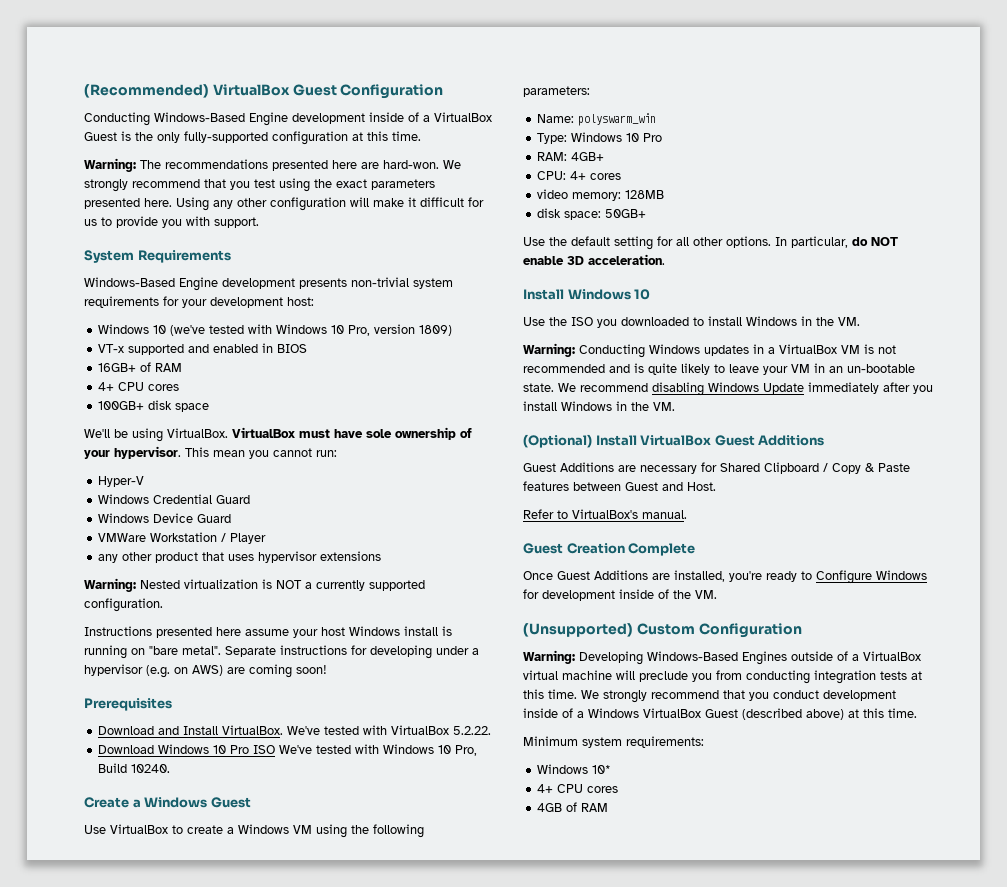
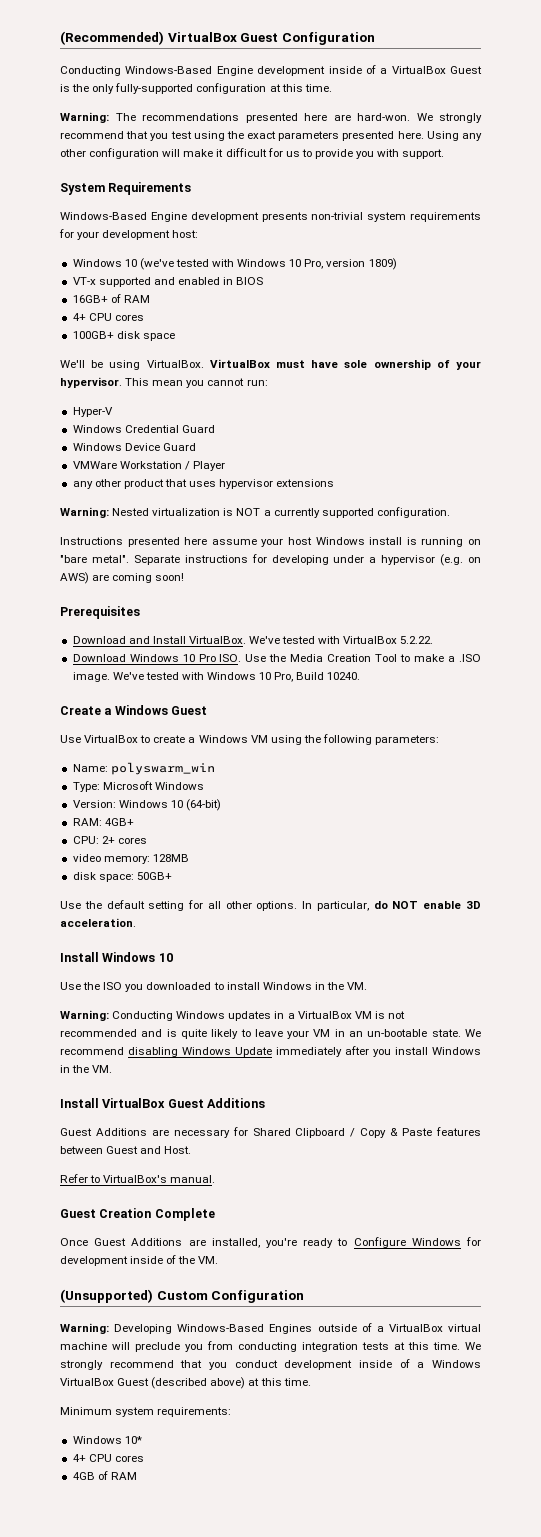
- Download Windows 10 Pro ISO We've tested with Windows 10 Pro, Build 10240.
+ Download Windows 10 Pro ISO. Use the Media Creation Tool to make a .ISO image. We've tested with Windows 10 Pro, Build 10240.
- Type: Windows 10 Pro
+ Type: Microsoft Windows
+ Version: Windows 10 (64-bit)
- CPU: 4+ cores
+ CPU: 2+ cores
- (Optional) Install VirtualBox Guest Additions
+ Install VirtualBox Guest Additions

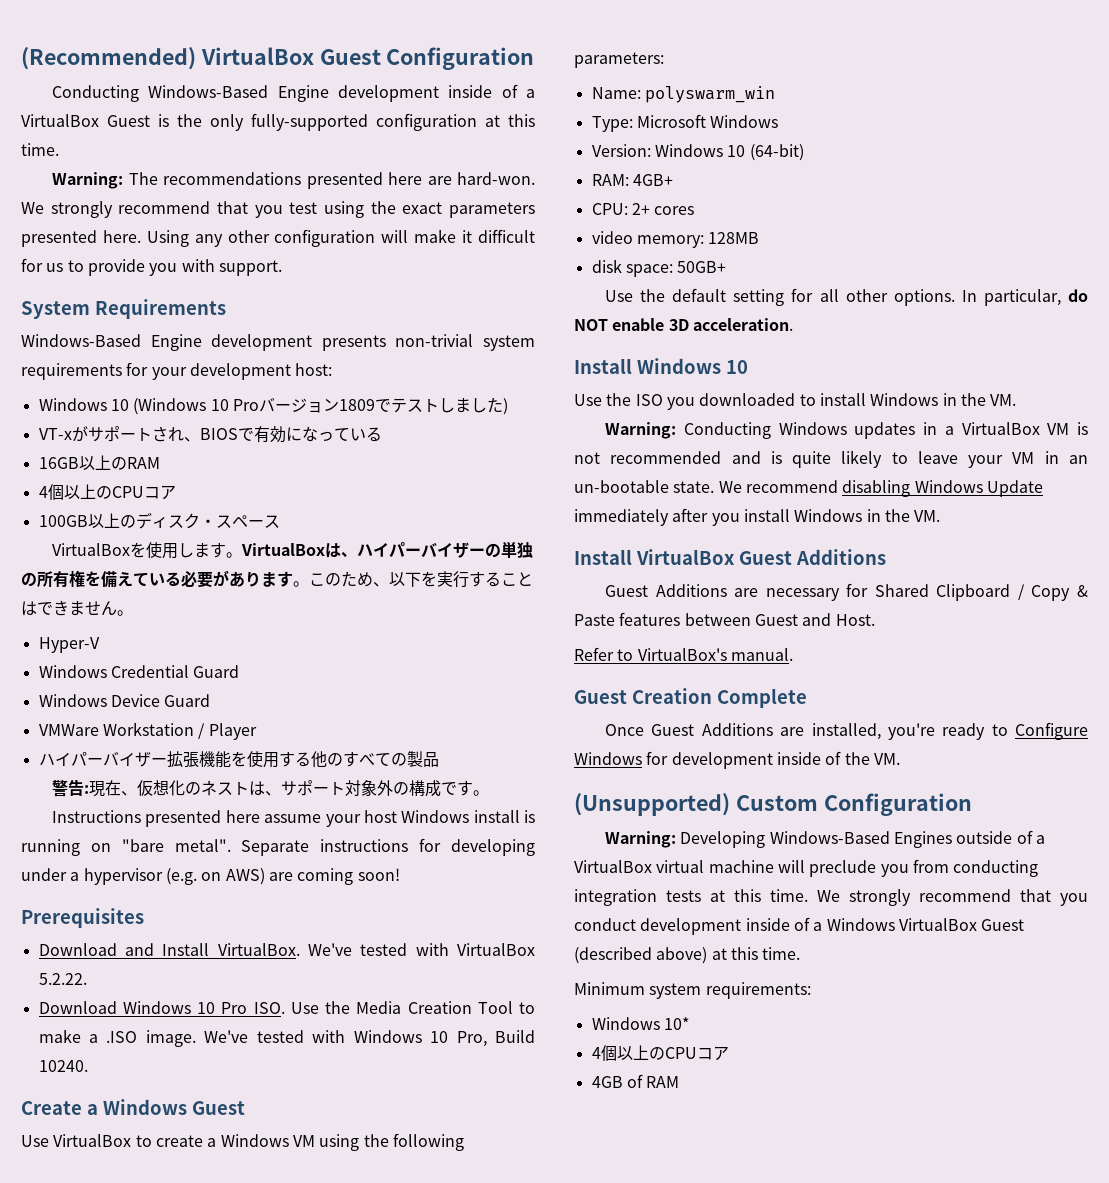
- Windows 10 (we've tested with Windows 10 Pro, version 1809)
- VT-x supported and enabled in BIOS
- 16GB+ of RAM
- 4+ CPU cores
- 100GB+ disk space
- We'll be using VirtualBox. VirtualBox must have sole ownership of your hypervisor. This mean you cannot run:
+ Windows 10 (Windows 10 Proバージョン1809でテストしました)
+ VT-xがサポートされ、BIOSで有効になっている
+ 16GB以上のRAM
+ 4個以上のCPUコア
+ 100GB以上のディスク・スペース
+ VirtualBoxを使用します。VirtualBoxは、ハイパーバイザーの単独の所有権を備えている必要があります。このため、以下を実行することはできません。
- any other product that uses hypervisor extensions
- Warning: Nested virtualization is NOT a currently supported configuration.
+ ハイパーバイザー拡張機能を使用する他のすべての製品
+ 警告:現在、仮想化のネストは、サポート対象外の構成です。
  Windows 10*
- 4+ CPU cores
+ 4個以上のCPUコア

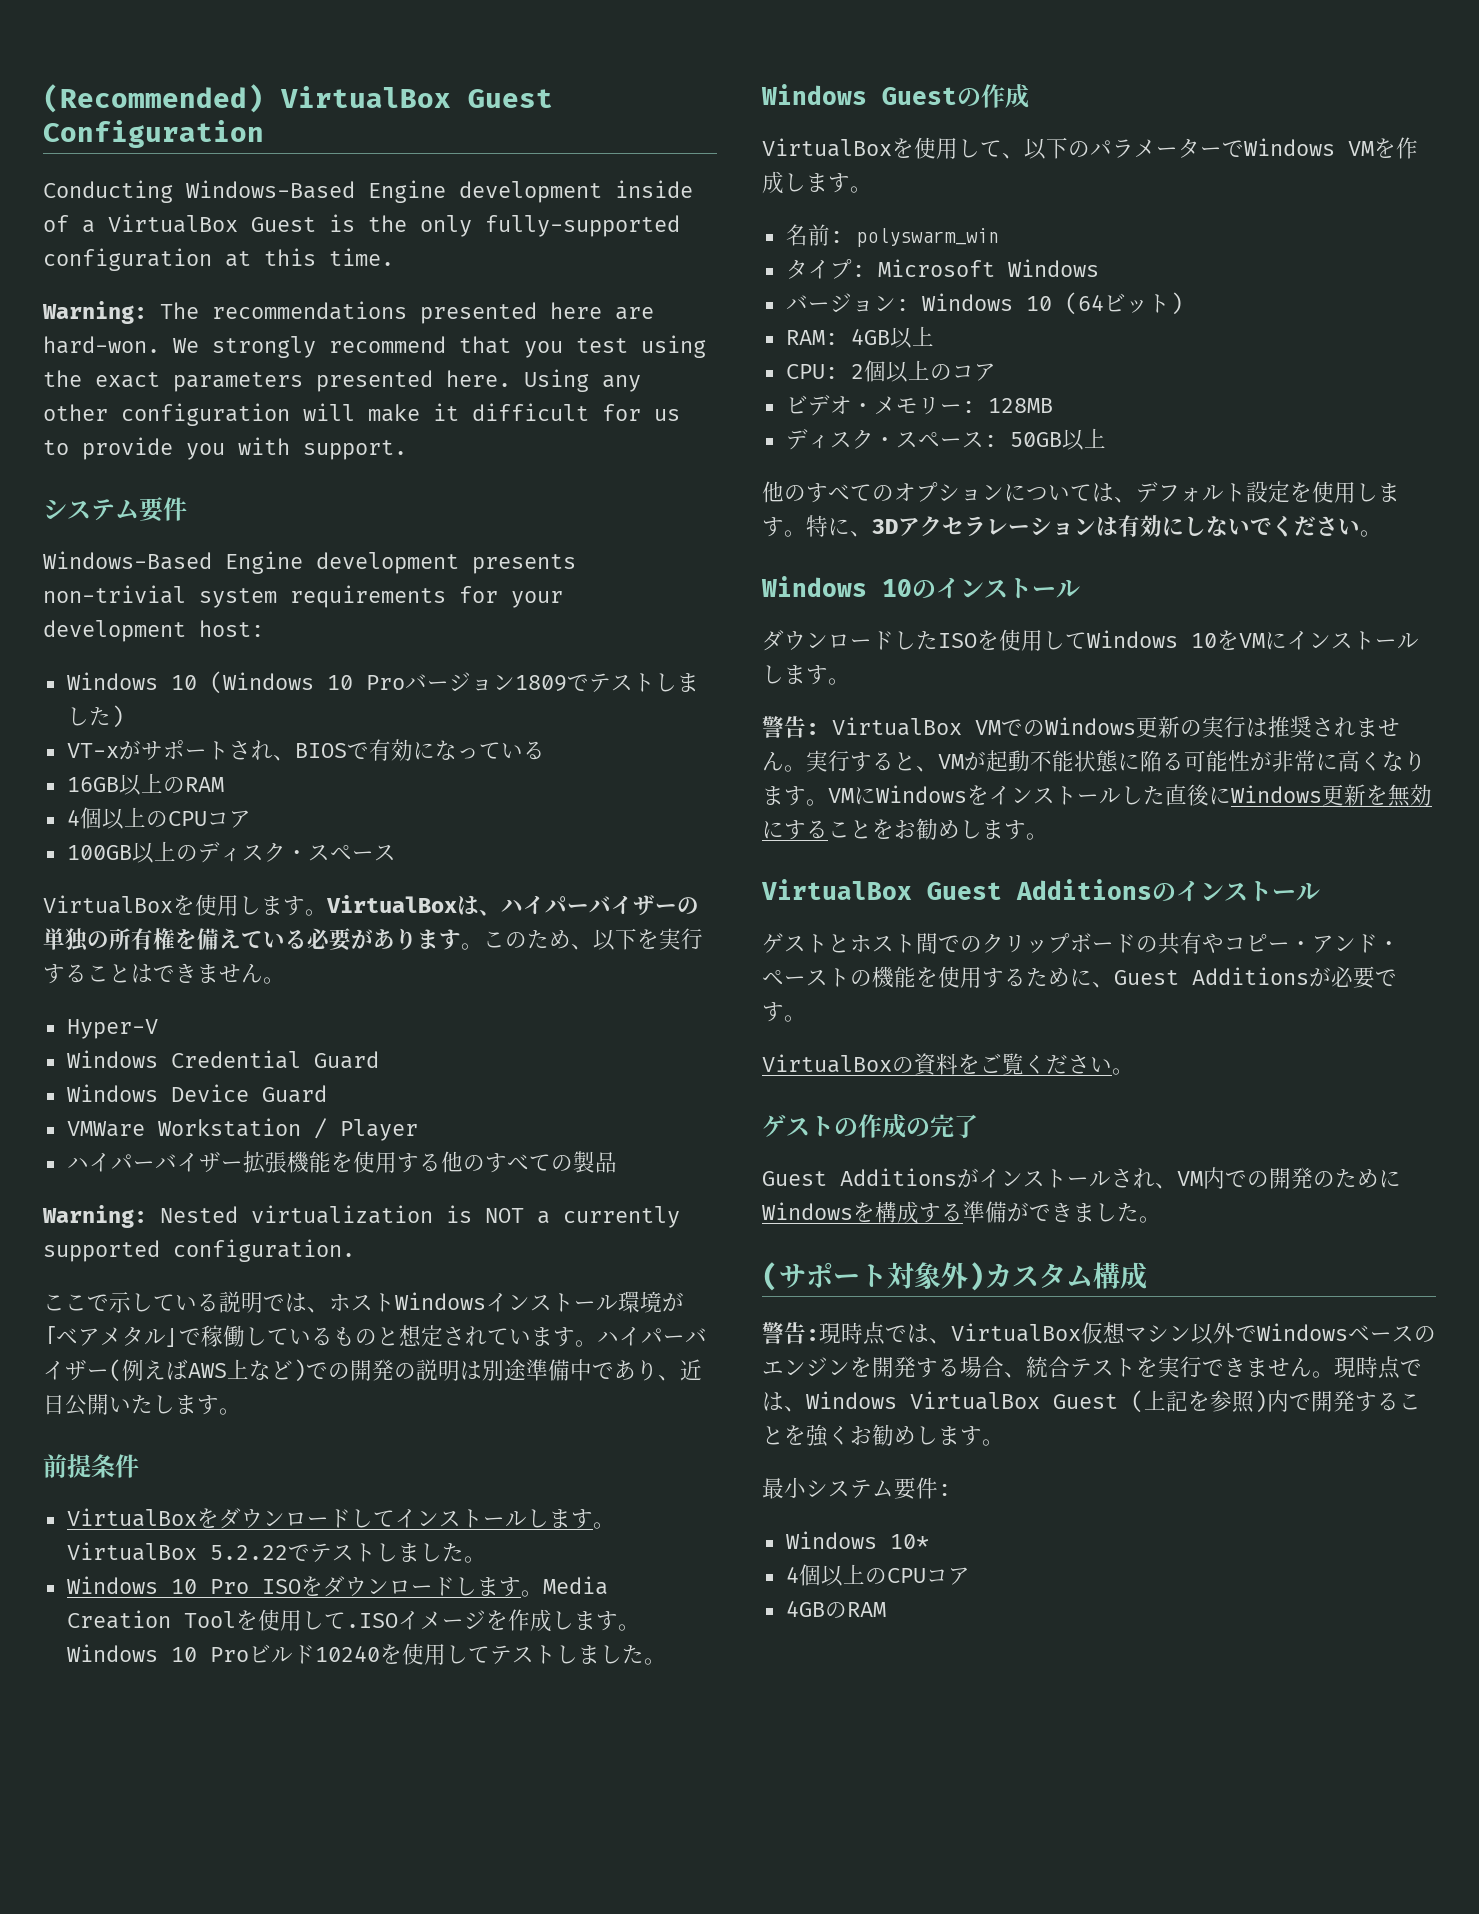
  Using any other configuration will make it difficult for us to provide you with support.
- System Requirements
+ システム要件
- 警告:現在、仮想化のネストは、サポート対象外の構成です。
- Instructions presented here assume your host Windows install is running on "bare metal". Separate instructions for developing under a hypervisor (e.g. on AWS) are coming soon!
- Prerequisites
- Download and Install VirtualBox. We've tested with VirtualBox 5.2.22.
- Download Windows 10 Pro ISO. Use the Media Creation Tool to make a .ISO image. We've tested with Windows 10 Pro, Build 10240.
- Create a Windows Guest
- Use VirtualBox to create a Windows VM using the following parameters:
- Name: polyswarm_win
- Type: Microsoft Windows
- Version: Windows 10 (64-bit)
- RAM: 4GB+
- CPU: 2+ cores
- video memory: 128MB
- disk space: 50GB+
- Use the default setting for all other options. In particular, do NOT enable 3D acceleration.
- Install Windows 10
- Use the ISO you downloaded to install Windows in the VM.
- Warning: Conducting Windows updates in a VirtualBox VM is not recommended and is quite likely to leave your VM in an un-bootable state. We recommend disabling Windows Update immediately after you install Windows in the VM.
- Install VirtualBox Guest Additions
- Guest Additions are necessary for Shared Clipboard / Copy & Paste features between Guest and Host.
- Refer to VirtualBox's manual.
- Guest Creation Complete
- Once Guest Additions are installed, you're ready to Configure Windows for development inside of the VM.
- (Unsupported) Custom Configuration
- Warning: Developing Windows-Based Engines outside of a VirtualBox virtual machine will preclude you from conducting integration tests at this time. We strongly recommend that you conduct development inside of a Windows VirtualBox Guest (described above) at this time.
- Minimum system requirements:
+ Warning: Nested virtualization is NOT a currently supported configuration.
+ ここで示している説明では、ホストWindowsインストール環境が「ベアメタル」で稼働しているものと想定されています。ハイパーバイザー(例えばAWS上など)での開発の説明は別途準備中であり、近日公開いたします。
+ 前提条件
+ VirtualBoxをダウンロードしてインストールします。VirtualBox 5.2.22でテストしました。
+ Windows 10 Pro ISOをダウンロードします。Media Creation Toolを使用して.ISOイメージを作成します。Windows 10 Proビルド10240を使用してテストしました。
+ Windows Guestの作成
+ VirtualBoxを使用して、以下のパラメーターでWindows VMを作成します。
+ 名前: polyswarm_win
+ タイプ: Microsoft Windows
+ バージョン: Windows 10 (64ビット)
+ RAM: 4GB以上
+ CPU: 2個以上のコア
+ ビデオ・メモリー: 128MB
+ ディスク・スペース: 50GB以上
+ 他のすべてのオプションについては、デフォルト設定を使用します。特に、3Dアクセラレーションは有効にしないでください。
+ Windows 10のインストール
+ ダウンロードしたISOを使用してWindows 10をVMにインストールします。
+ 警告: VirtualBox VMでのWindows更新の実行は推奨されません。実行すると、VMが起動不能状態に陥る可能性が非常に高くなります。VMにWindowsをインストールした直後にWindows更新を無効にすることをお勧めします。
+ VirtualBox Guest Additionsのインストール
+ ゲストとホスト間でのクリップボードの共有やコピー・アンド・ペーストの機能を使用するために、Guest Additionsが必要です。
+ VirtualBoxの資料をご覧ください。
+ ゲストの作成の完了
+ Guest Additionsがインストールされ、VM内での開発のためにWindowsを構成する準備ができました。
+ (サポート対象外)カスタム構成
+ 警告:現時点では、VirtualBox仮想マシン以外でWindowsベースのエンジンを開発する場合、統合テストを実行できません。現時点では、Windows VirtualBox Guest (上記を参照)内で開発することを強くお勧めします。
+ 最小システム要件:
- 4GB of RAM
+ 4GBのRAM

